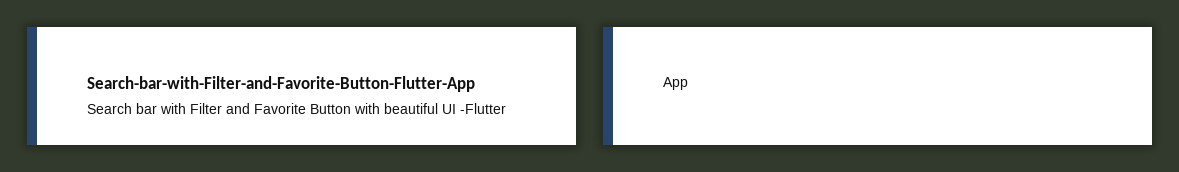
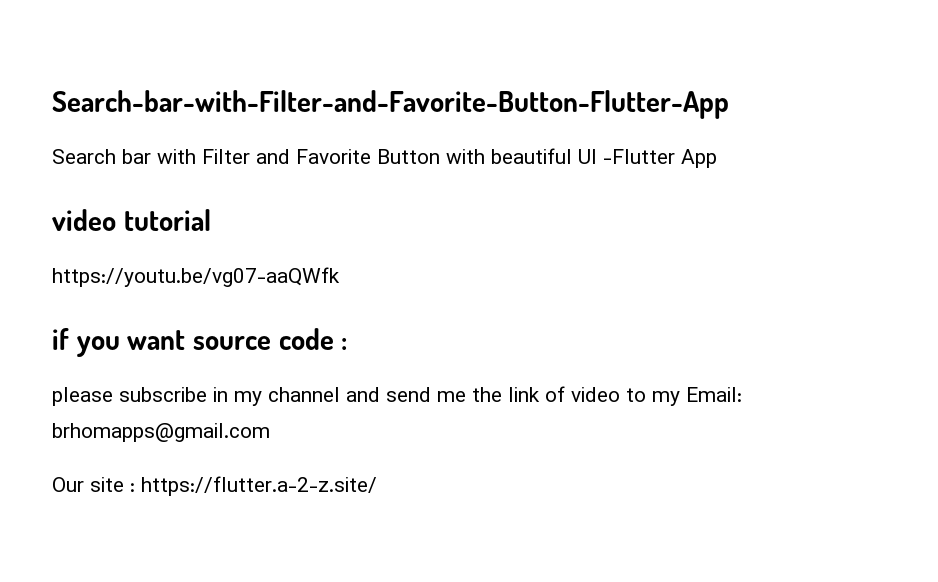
+ video tutorial
+ https://youtu.be/vg07-aaQWfk
+ if you want source code :
+ please subscribe in my channel and send me the link of video to my Email: brhomapps@gmail.com
+ Our site : https://flutter.a-2-z.site/

